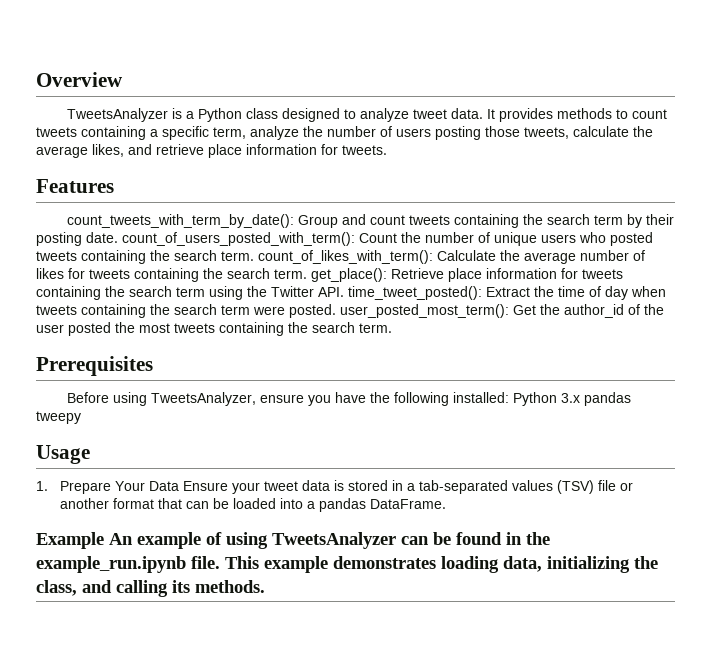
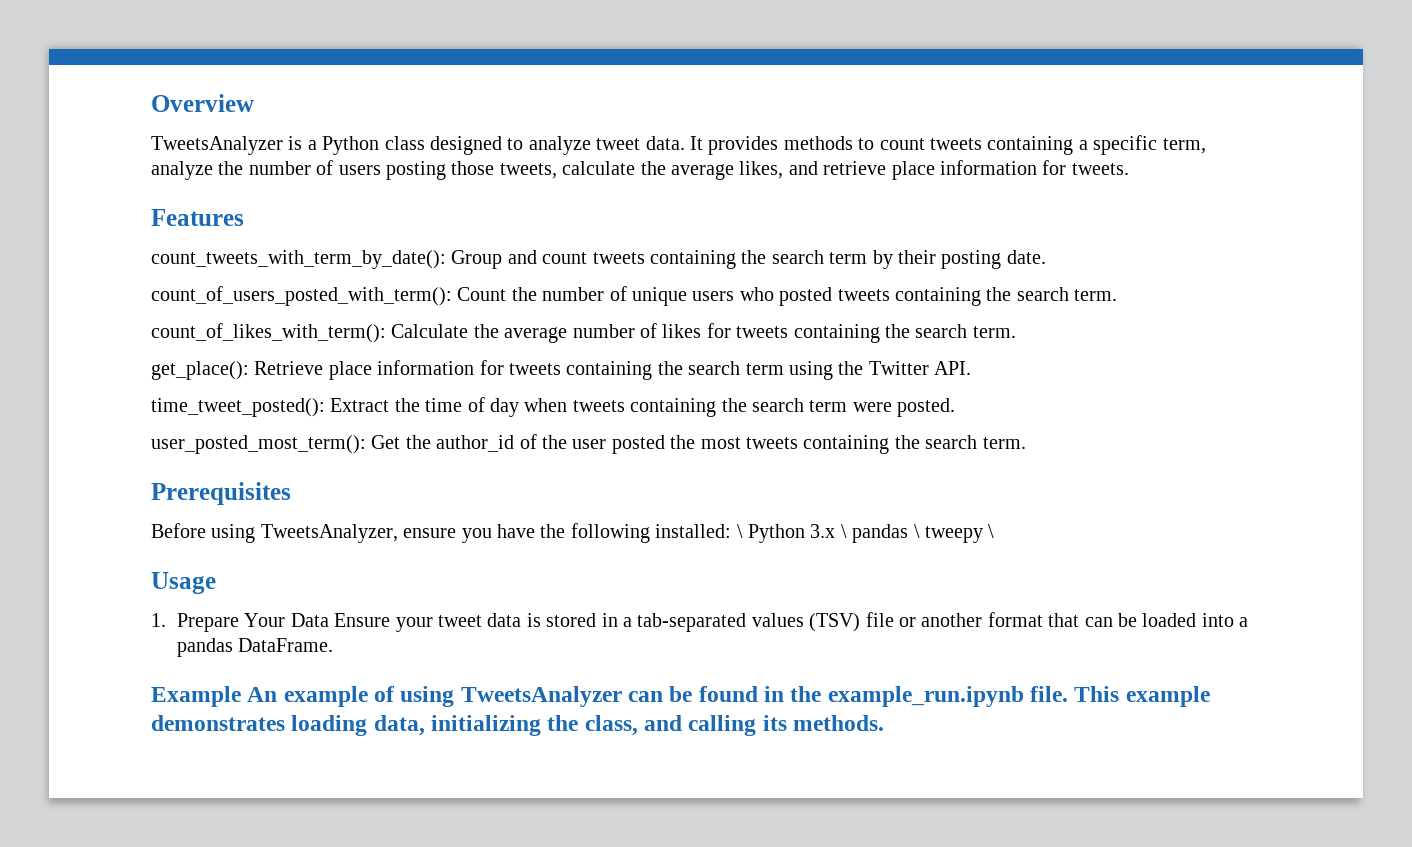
- Group and count tweets containing the search term by their posting date. count_of_users_posted_with_term():
+ Group and count tweets containing the search term by their posting date.
+ count_of_users_posted_with_term():
- Count the number of unique users who posted tweets containing the search term. count_of_likes_with_term():
+ Count the number of unique users who posted tweets containing the search term.
+ count_of_likes_with_term():
- Calculate the average number of likes for tweets containing the search term. get_place():
+ Calculate the average number of likes for tweets containing the search term.
+ get_place():
- Retrieve place information for tweets containing the search term using the Twitter API. time_tweet_posted():
+ Retrieve place information for tweets containing the search term using the Twitter API.
+ time_tweet_posted():
- Extract the time of day when tweets containing the search term were posted. user_posted_most_term():
+ Extract the time of day when tweets containing the search term were posted.
+ user_posted_most_term():
- Before using TweetsAnalyzer, ensure you have the following installed: Python 3.x pandas tweepy
+ Before using TweetsAnalyzer, ensure you have the following installed: \ Python 3.x \ pandas \ tweepy \

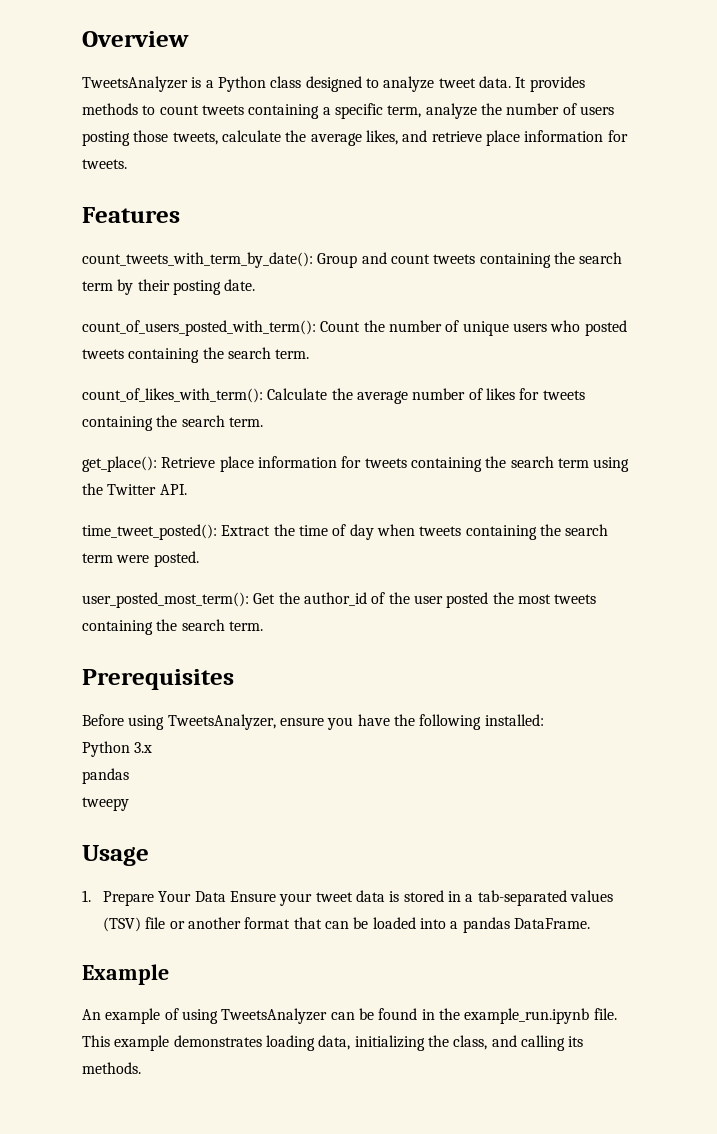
- Before using TweetsAnalyzer, ensure you have the following installed: \ Python 3.x \ pandas \ tweepy \
+ Before using TweetsAnalyzer, ensure you have the following installed:
+ Python 3.x
+ pandas
+ tweepy
- Example An example of using TweetsAnalyzer can be found in the example_run.ipynb file.
+ Example
+ An example of using TweetsAnalyzer can be found in the example_run.ipynb file.

